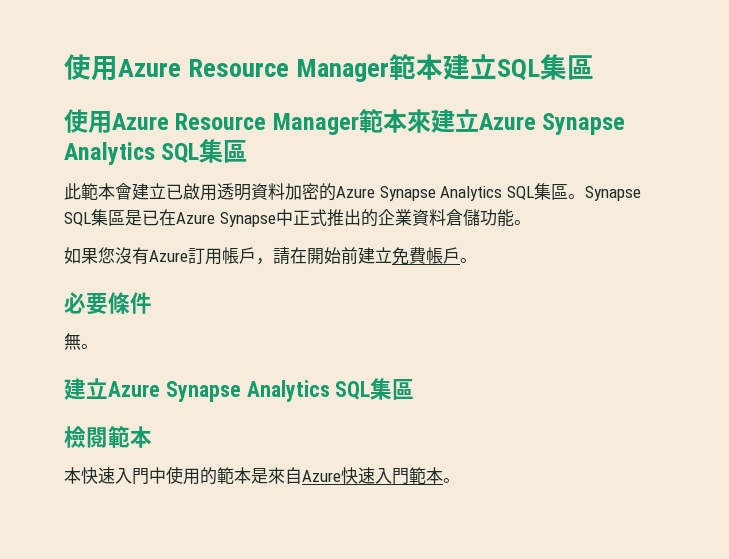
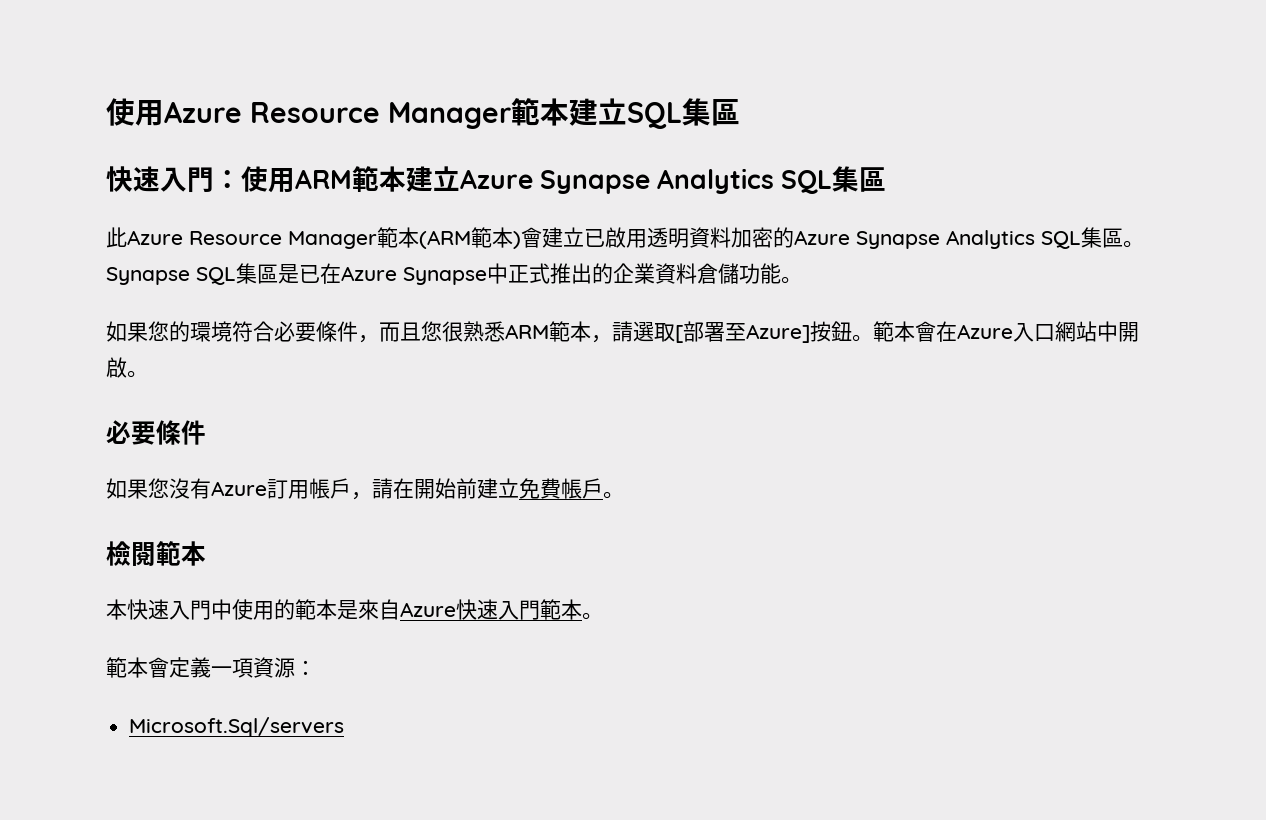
- 使用Azure Resource Manager範本來建立Azure Synapse Analytics SQL集區
+ 快速入門：使用ARM範本建立Azure Synapse Analytics SQL集區
- 此範本會建立已啟用透明資料加密的Azure Synapse Analytics SQL集區。
+ 此Azure Resource Manager範本(ARM範本)會建立已啟用透明資料加密的Azure Synapse Analytics SQL集區。
+ 如果您的環境符合必要條件，而且您很熟悉ARM範本，請選取[部署至Azure]按鈕。範本會在Azure入口網站中開啟。
+ 必要條件
- 必要條件
- 無。
- 建立Azure Synapse Analytics SQL集區
+ 範本會定義一項資源：
+ Microsoft.Sql/servers

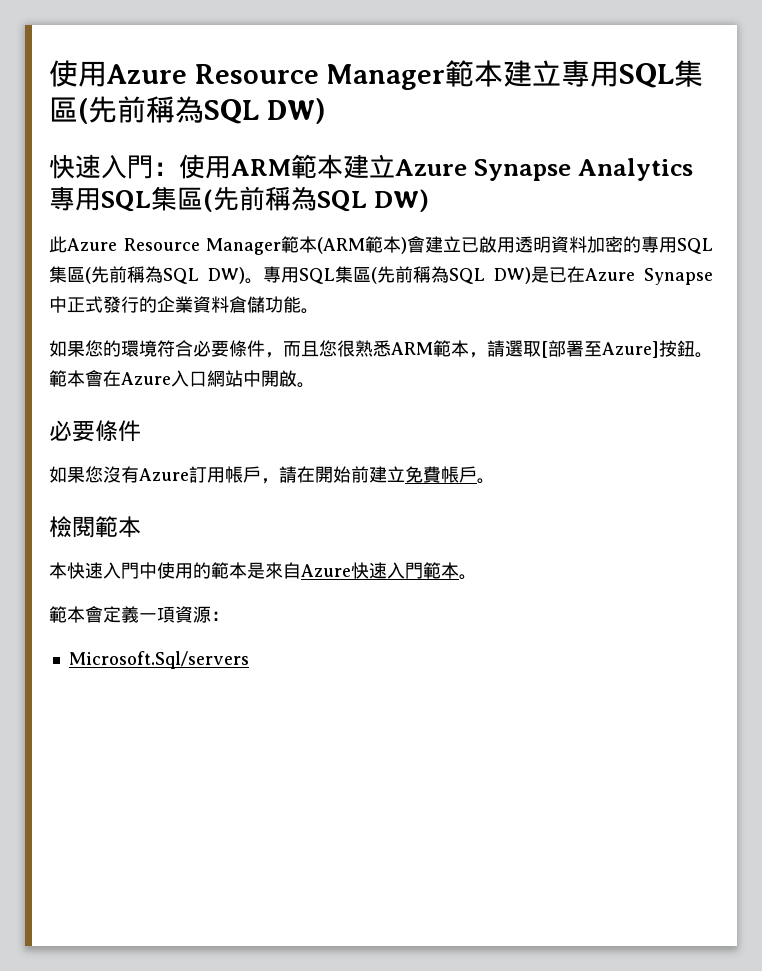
- 使用Azure Resource Manager範本建立SQL集區
+ 使用Azure Resource Manager範本建立專用SQL集區(先前稱為SQL DW)
- 快速入門：使用ARM範本建立Azure Synapse Analytics SQL集區
+ 快速入門：使用ARM範本建立Azure Synapse Analytics專用SQL集區(先前稱為SQL DW)
- 此Azure Resource Manager範本(ARM範本)會建立已啟用透明資料加密的Azure Synapse Analytics SQL集區。Synapse SQL集區是已在Azure Synapse中正式推出的企業資料倉儲功能。
+ 此Azure Resource Manager範本(ARM範本)會建立已啟用透明資料加密的專用SQL集區(先前稱為SQL DW)。專用SQL集區(先前稱為SQL DW)是已在Azure Synapse中正式發行的企業資料倉儲功能。

